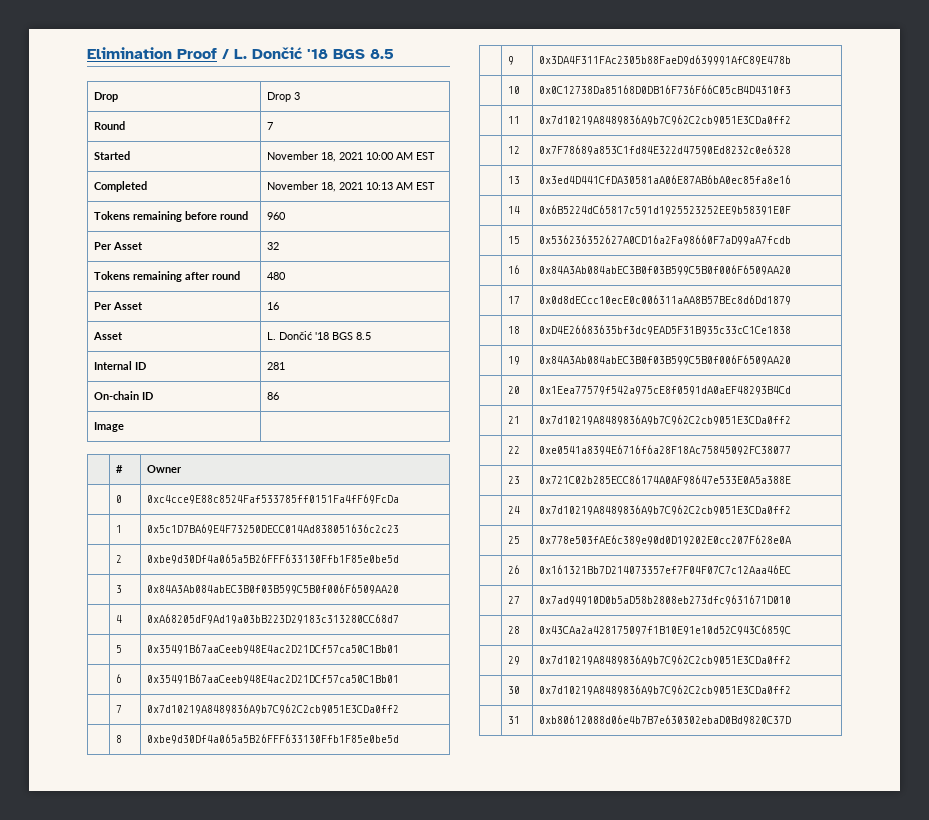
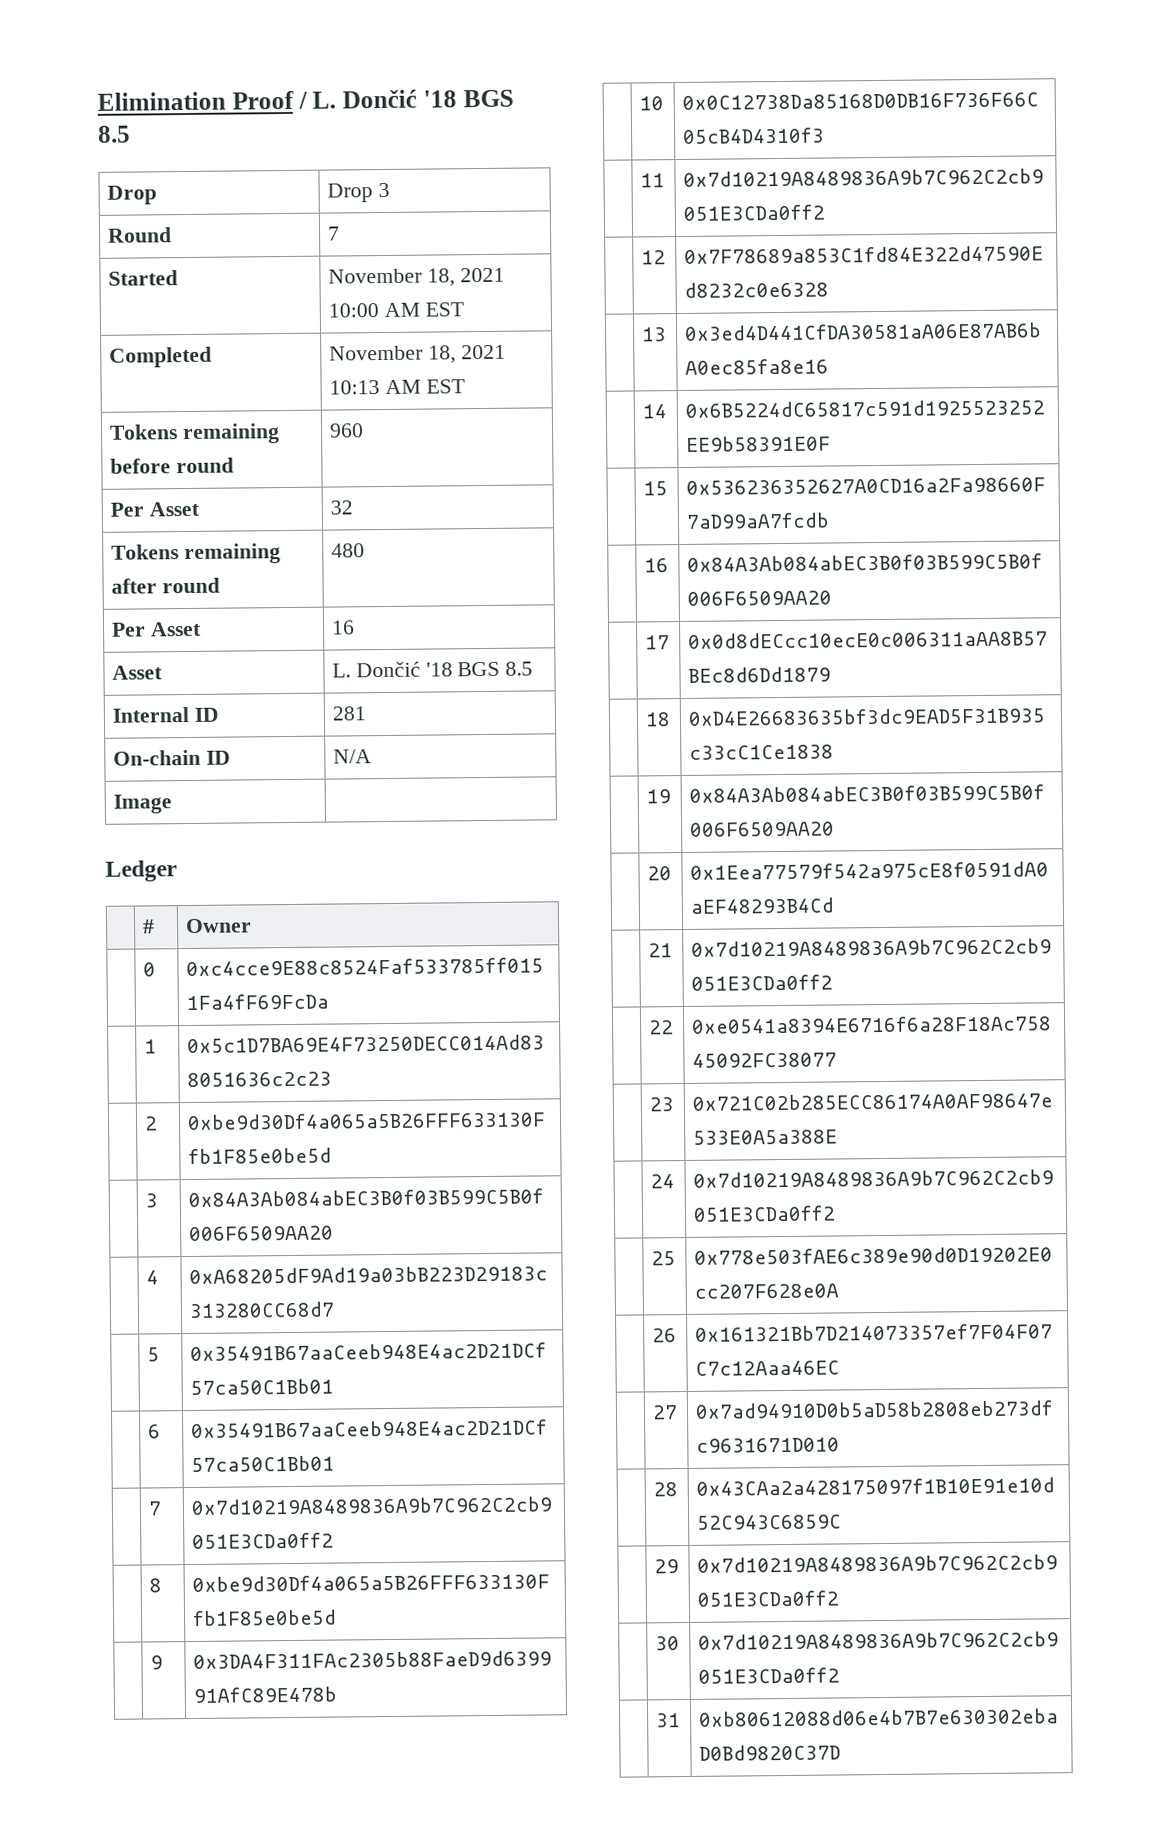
- On-chain ID | 86
+ On-chain ID | N/A
+ Ledger

